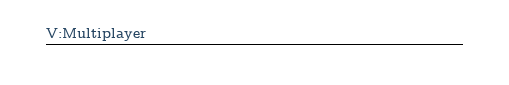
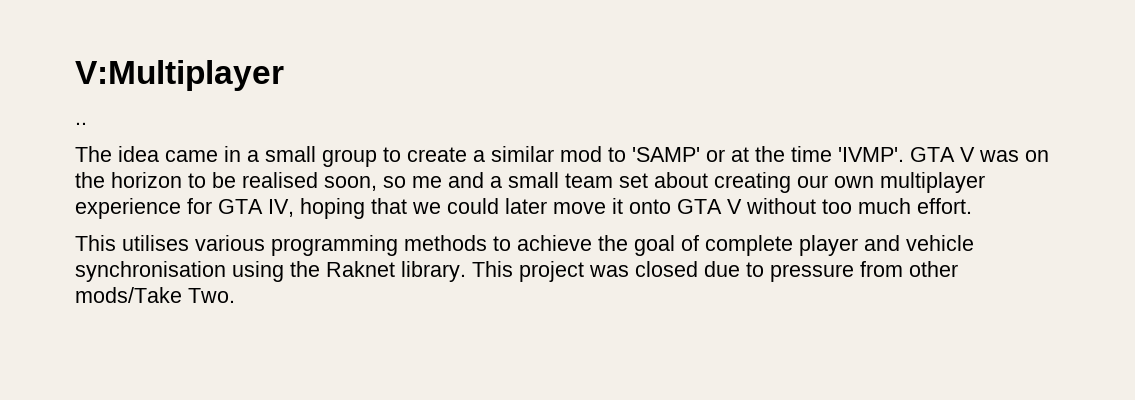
+ ..
+ The idea came in a small group to create a similar mod to 'SAMP' or at the time 'IVMP'. GTA V was on the horizon to be realised soon, so me and a small team set about creating our own multiplayer experience for GTA IV, hoping that we could later move it onto GTA V without too much effort.
+ This utilises various programming methods to achieve the goal of complete player and vehicle synchronisation using the Raknet library. This project was closed due to pressure from other mods/Take Two.

